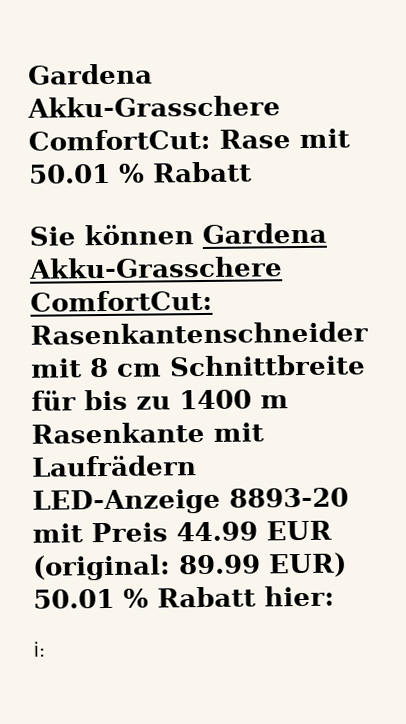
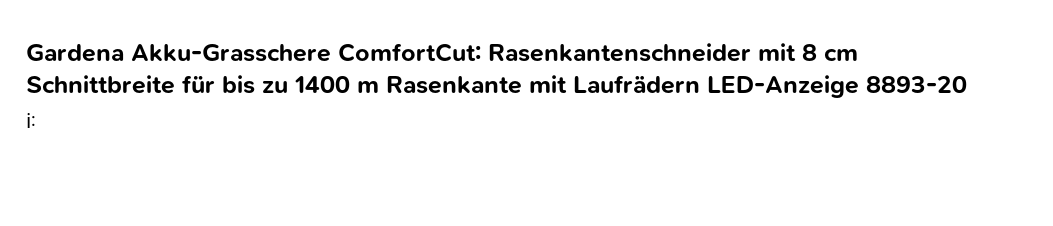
- Gardena Akku-Grasschere ComfortCut: Rase mit 50.01 % Rabatt
- Sie können Gardena Akku-Grasschere ComfortCut: Rasenkantenschneider mit 8 cm Schnittbreite für bis zu 1400 m Rasenkante mit Laufrädern LED-Anzeige 8893-20 mit Preis 44.99 EUR (original: 89.99 EUR) 50.01 % Rabatt hier:
+ Gardena Akku-Grasschere ComfortCut: Rasenkantenschneider mit 8 cm Schnittbreite für bis zu 1400 m Rasenkante mit Laufrädern LED-Anzeige 8893-20

